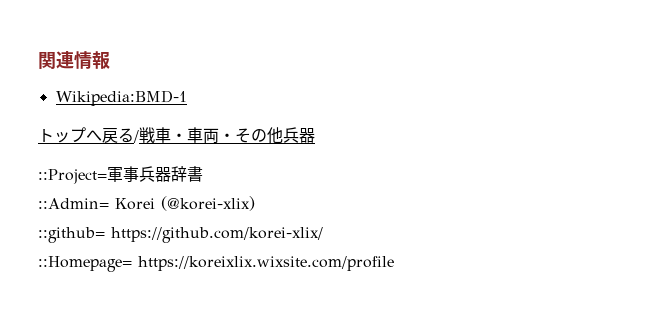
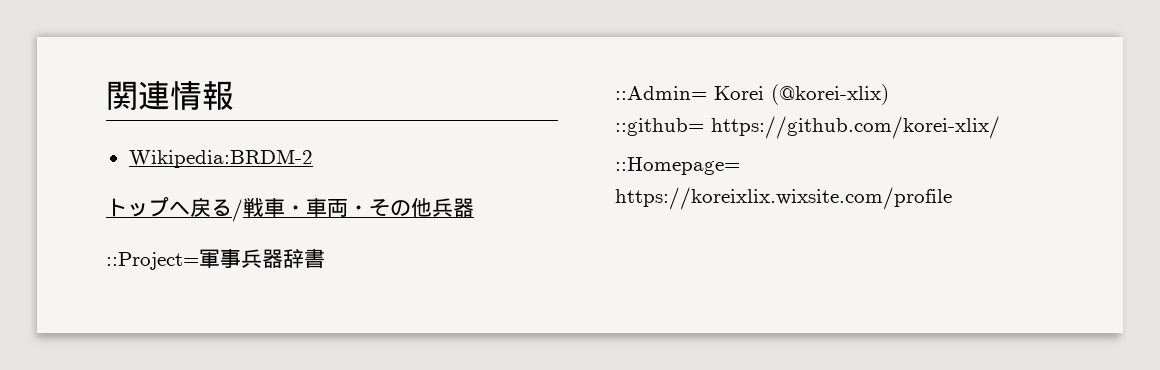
- Wikipedia:BMD-1
+ Wikipedia:BRDM-2

